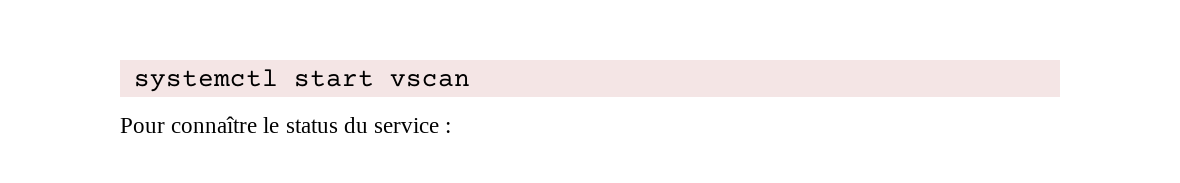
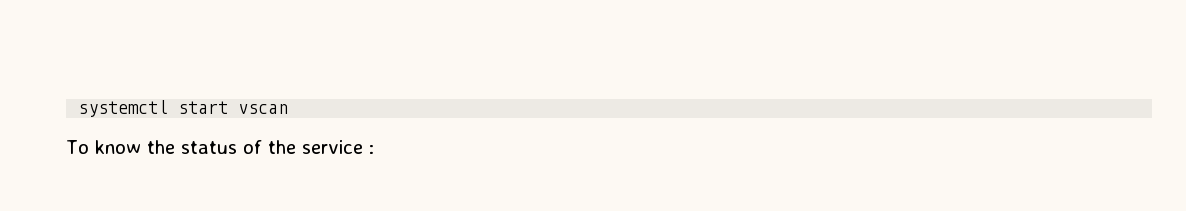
- Pour connaître le status du service :
+ To know the status of the service :

